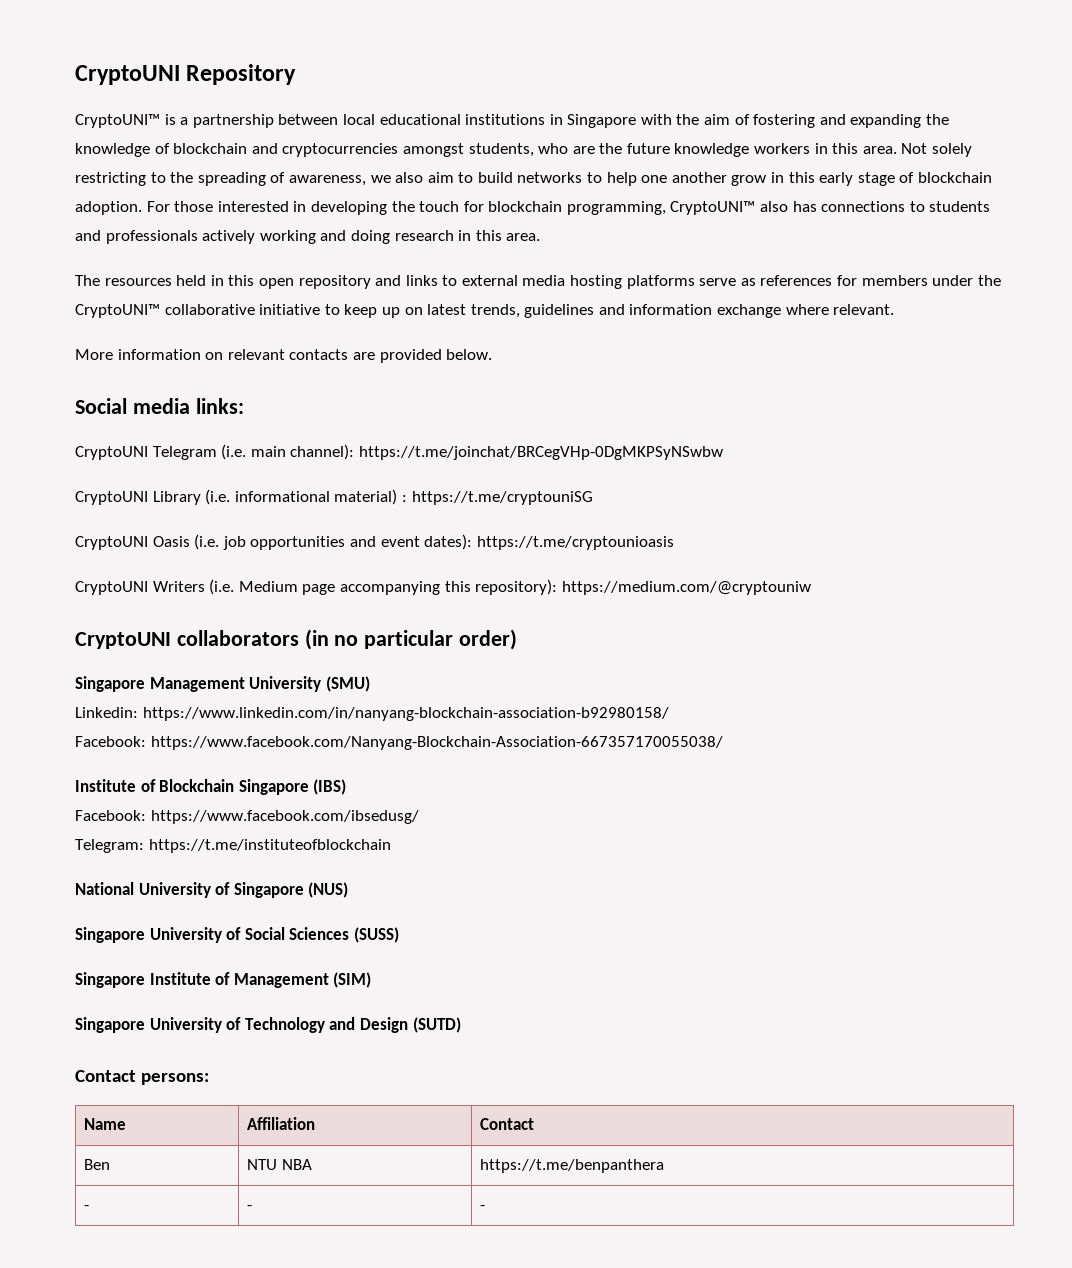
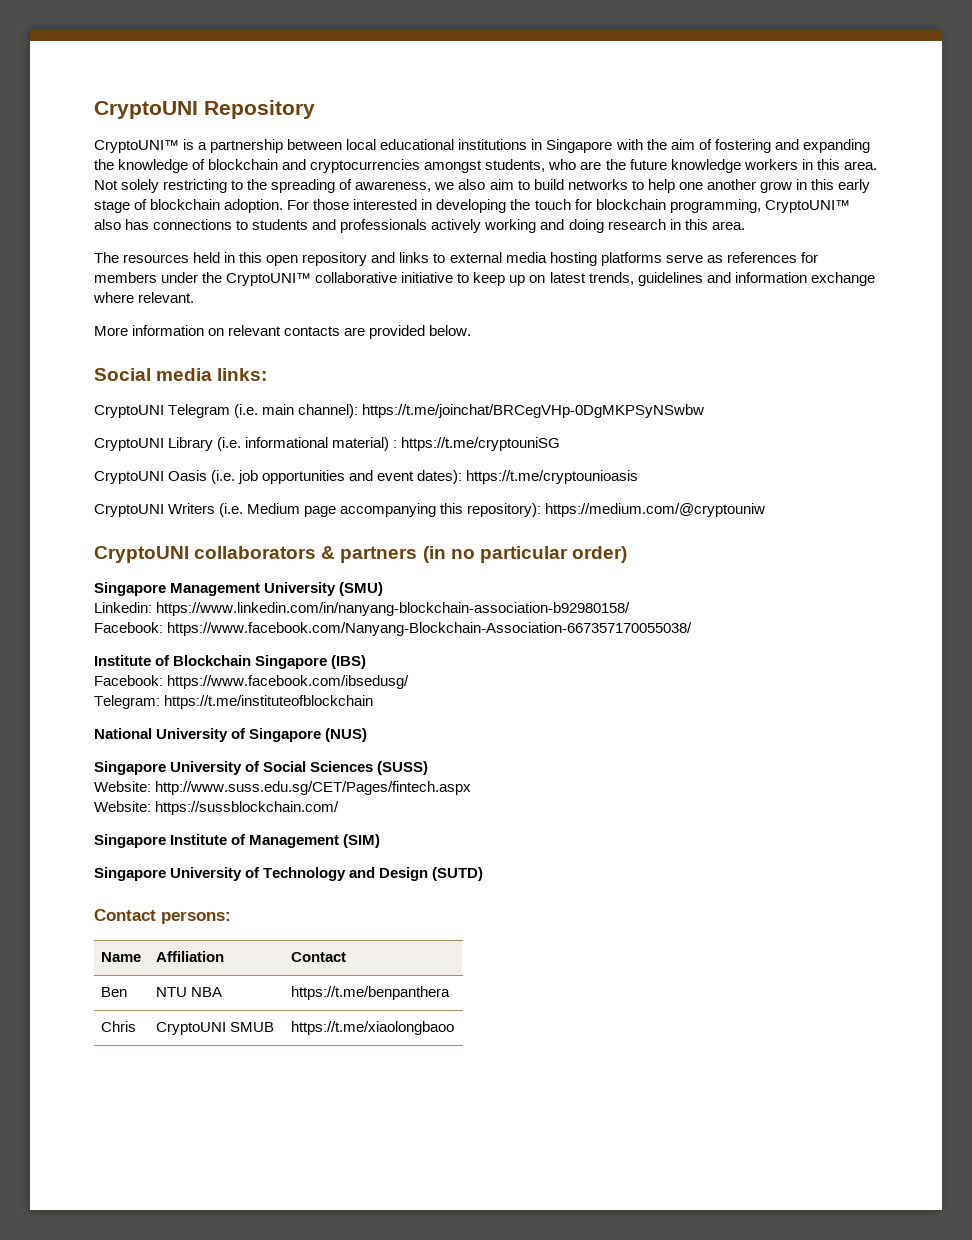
- CryptoUNI collaborators (in no particular order)
+ CryptoUNI collaborators & partners (in no particular order)
+ Website: http://www.suss.edu.sg/CET/Pages/fintech.aspx
+ Website: https://sussblockchain.com/
- - | - | -
+ Chris | CryptoUNI SMUB | https://t.me/xiaolongbaoo

